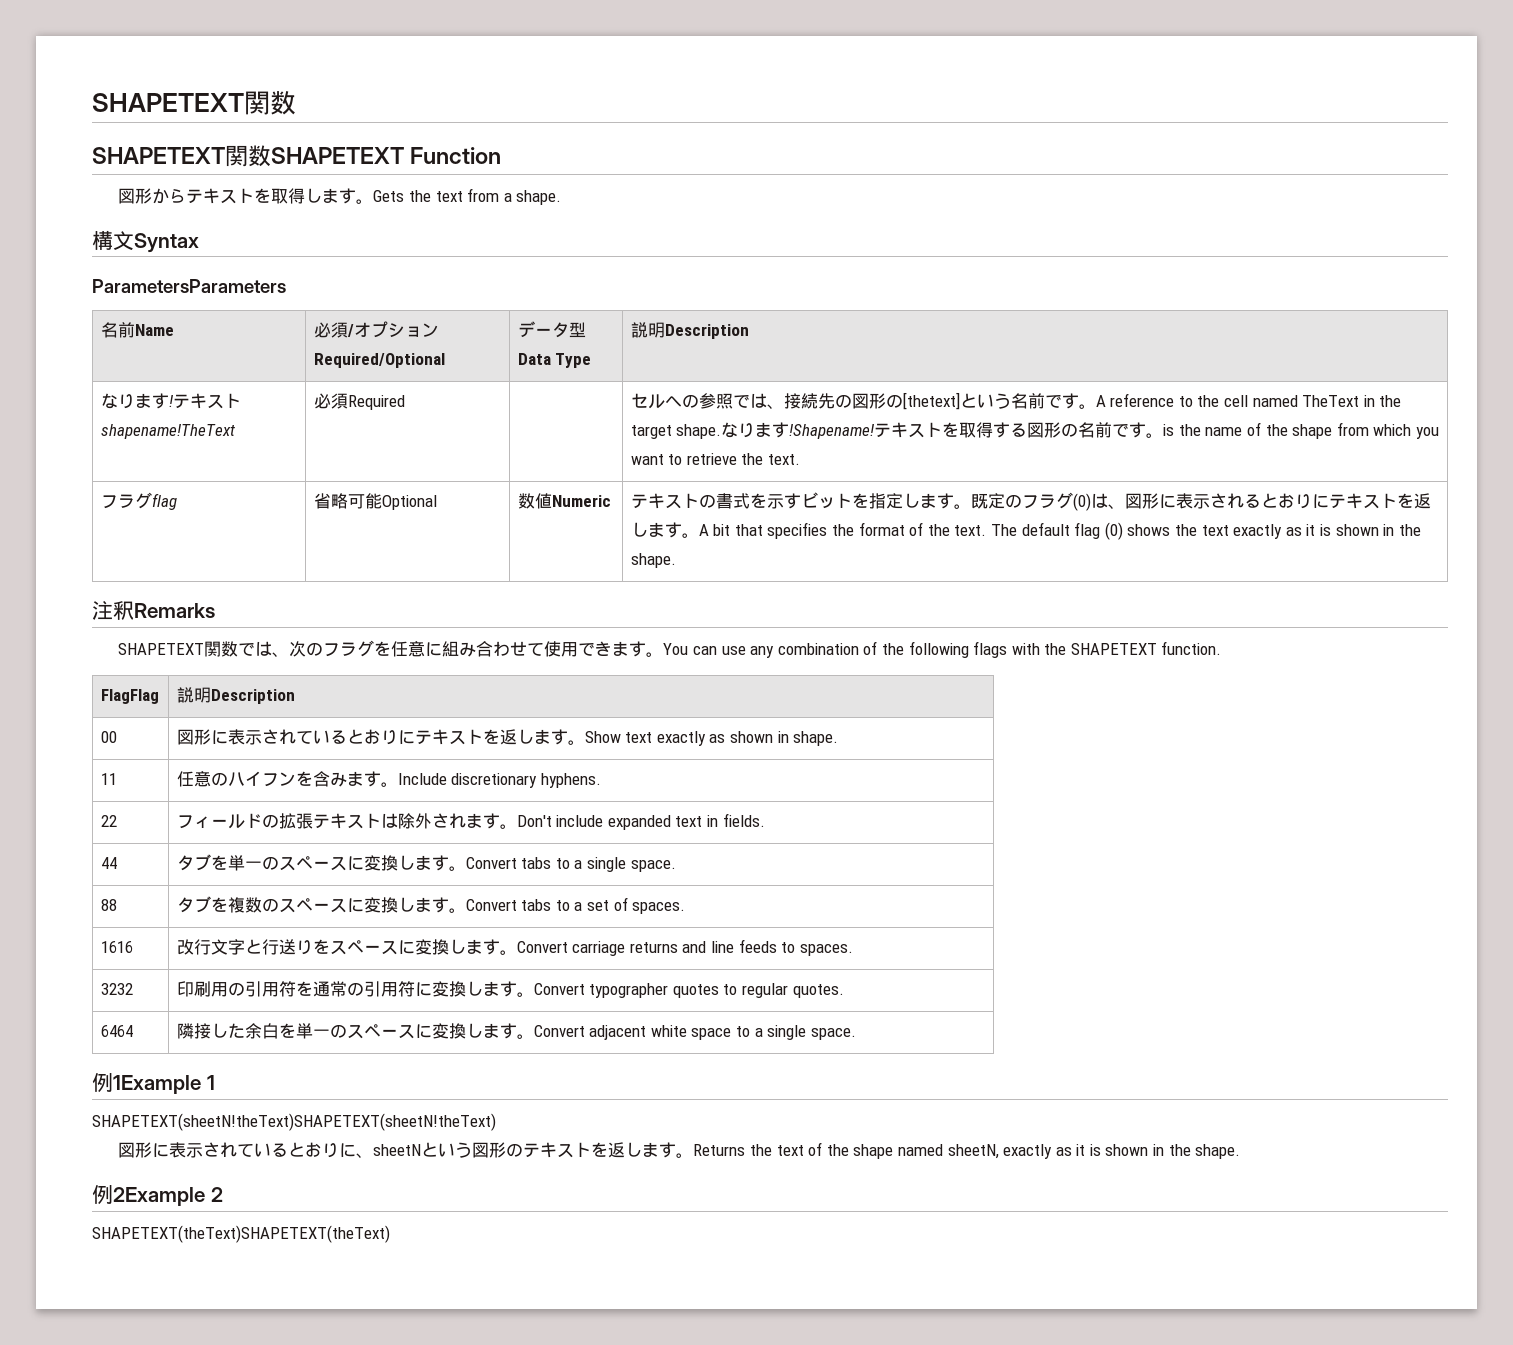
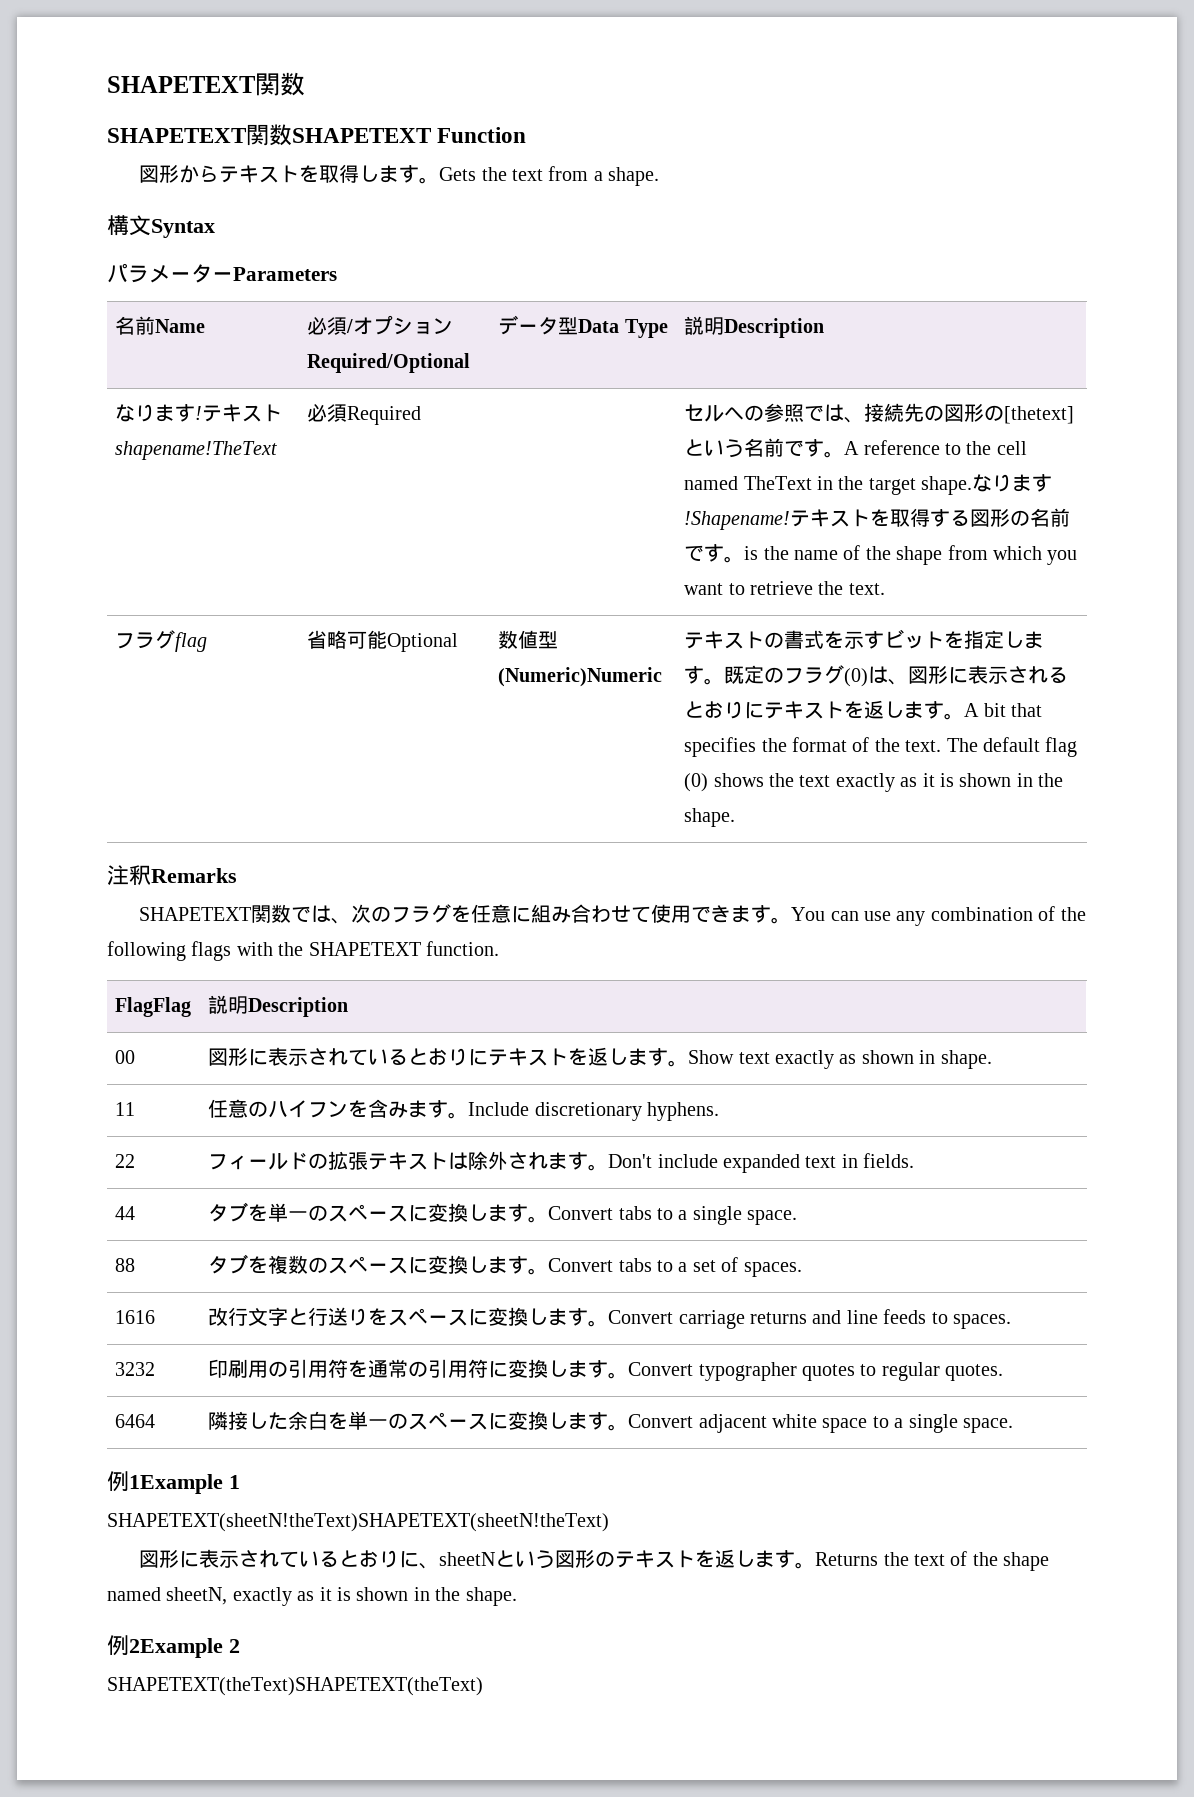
- ParametersParameters
+ パラメーターParameters
- 数値Numeric
+ 数値型(Numeric)Numeric

